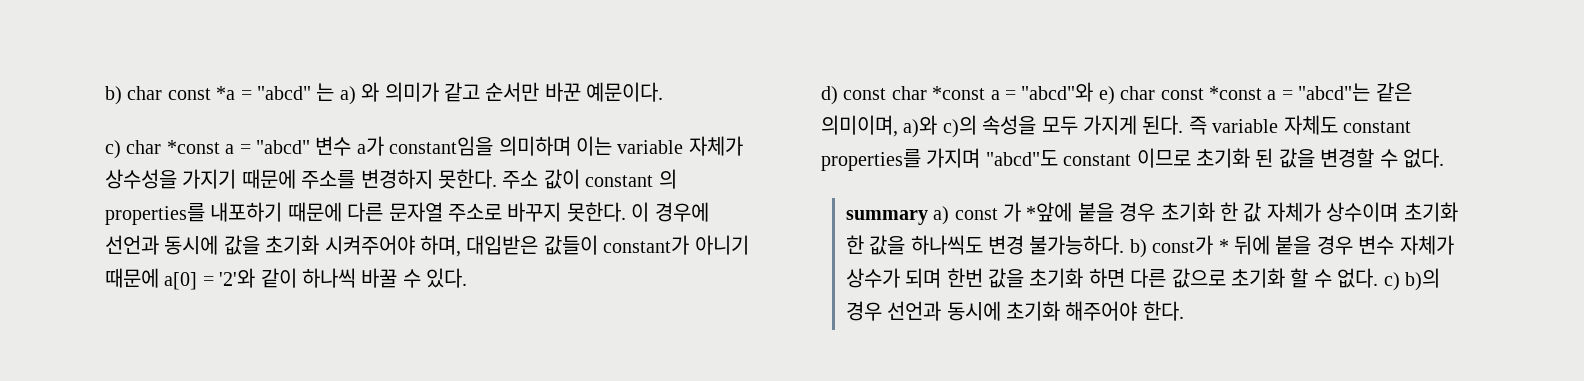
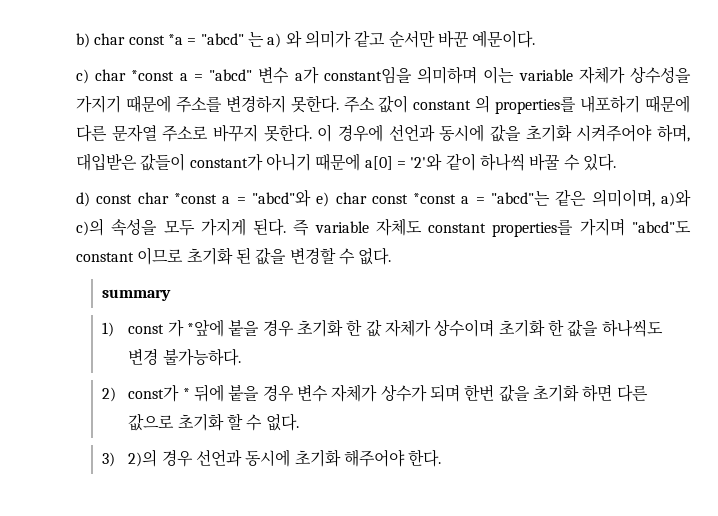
- summary a) const 가 *앞에 붙을 경우 초기화 한 값 자체가 상수이며 초기화 한 값을 하나씩도 변경 불가능하다. b) const가 * 뒤에 붙을 경우 변수 자체가 상수가 되며 한번 값을 초기화 하면 다른 값으로 초기화 할 수 없다. c) b)의 경우 선언과 동시에 초기화 해주어야 한다.
+ summary
+ 1) const 가 *앞에 붙을 경우 초기화 한 값 자체가 상수이며 초기화 한 값을 하나씩도 변경 불가능하다.
+ 2) const가 * 뒤에 붙을 경우 변수 자체가 상수가 되며 한번 값을 초기화 하면 다른 값으로 초기화 할 수 없다.
+ 3) 2)의 경우 선언과 동시에 초기화 해주어야 한다.

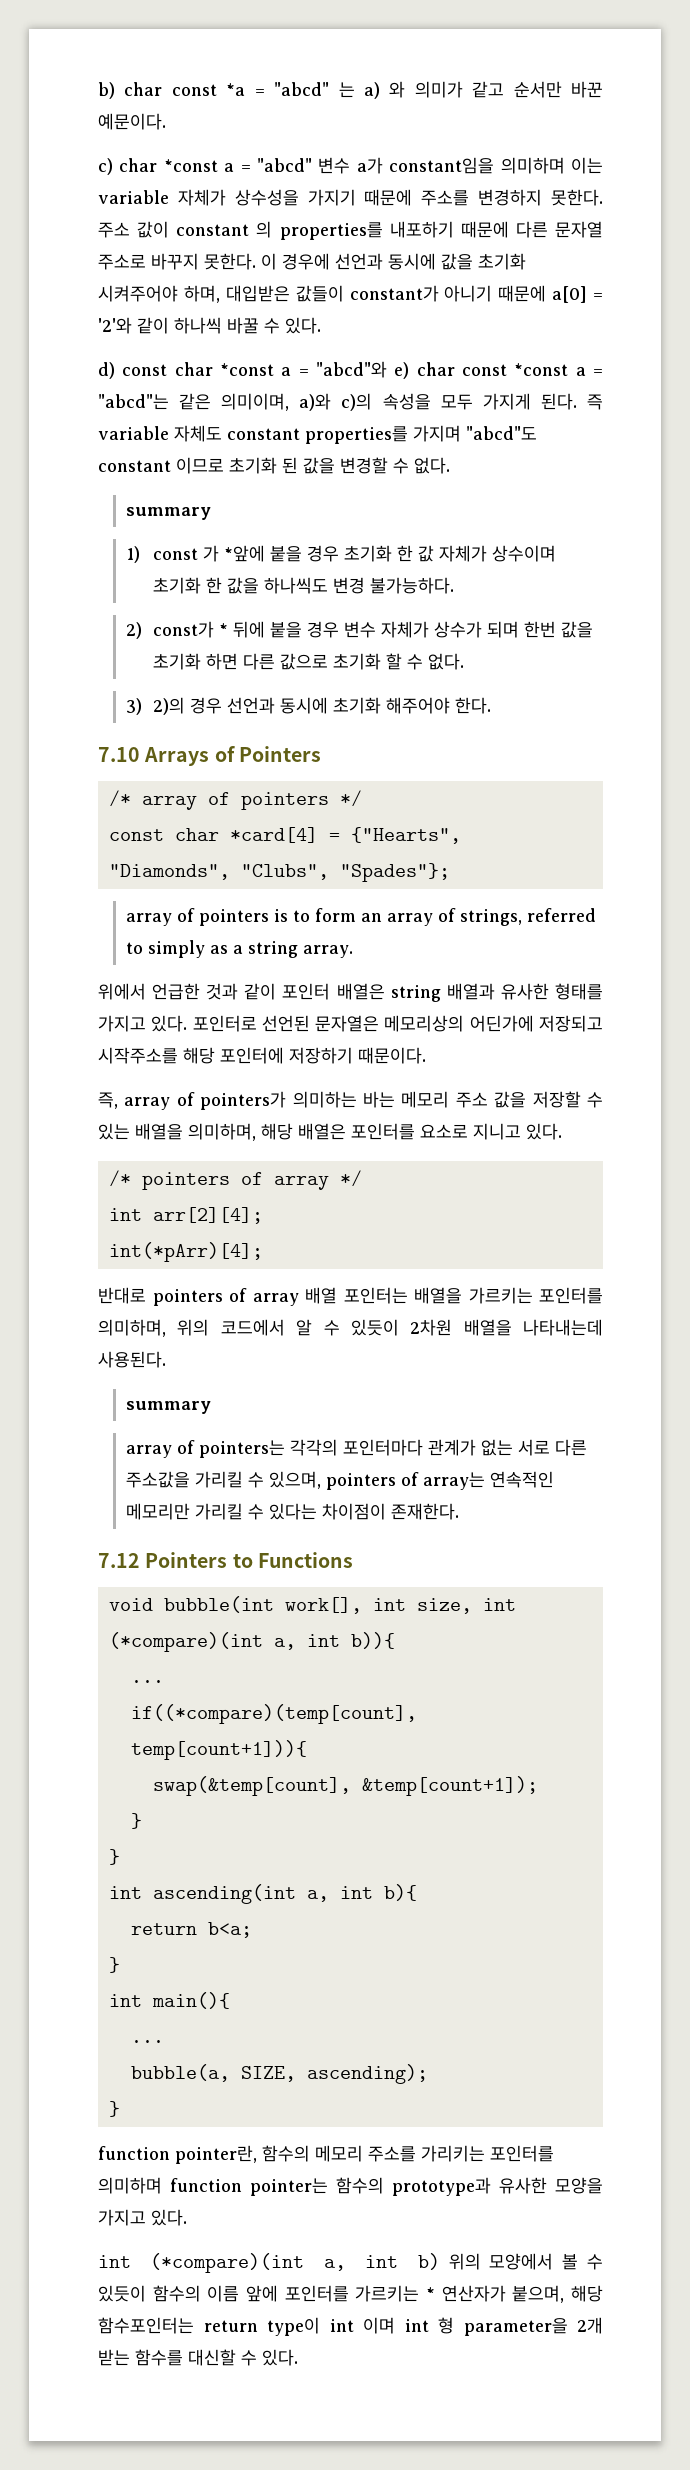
+ 7.10 Arrays of Pointers
+ /* array of pointers */
+ const char *card[4] = {"Hearts", "Diamonds", "Clubs", "Spades"};
+ array of pointers is to form an array of strings, referred to simply as a string array.
+ 위에서 언급한 것과 같이 포인터 배열은 string 배열과 유사한 형태를 가지고 있다. 포인터로 선언된 문자열은 메모리상의 어딘가에 저장되고 시작주소를 해당 포인터에 저장하기 때문이다.
+ 즉, array of pointers가 의미하는 바는 메모리 주소 값을 저장할 수 있는 배열을 의미하며, 해당 배열은 포인터를 요소로 지니고 있다.
+ /* pointers of array */
+ int arr[2][4];
+ int(*pArr)[4];
+ 반대로 pointers of array 배열 포인터는 배열을 가르키는 포인터를 의미하며, 위의 코드에서 알 수 있듯이 2차원 배열을 나타내는데 사용된다.
+ summary
+ array of pointers는 각각의 포인터마다 관계가 없는 서로 다른 주소값을 가리킬 수 있으며, pointers of array는 연속적인 메모리만 가리킬 수 있다는 차이점이 존재한다.
+ 7.12 Pointers to Functions
+ void bubble(int work[], int size, int (*compare)(int a, int b)){
+ ...
+ if((*compare)(temp[count], temp[count+1])){
+ swap(&temp[count], &temp[count+1]);
+ }
+ }
+ int ascending(int a, int b){
+ return b<a;
+ }
+ int main(){
+ ...
+ bubble(a, SIZE, ascending);
+ }
+ function pointer란, 함수의 메모리 주소를 가리키는 포인터를 의미하며 function pointer는 함수의 prototype과 유사한 모양을 가지고 있다.
+ int (*compare)(int a, int b) 위의 모양에서 볼 수 있듯이 함수의 이름 앞에 포인터를 가르키는 * 연산자가 붙으며, 해당 함수포인터는 return type이 int 이며 int 형 parameter을 2개 받는 함수를 대신할 수 있다.

